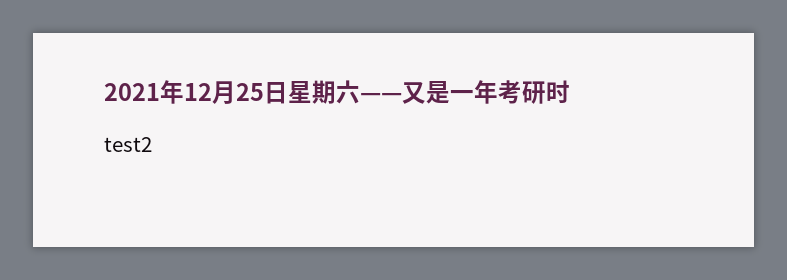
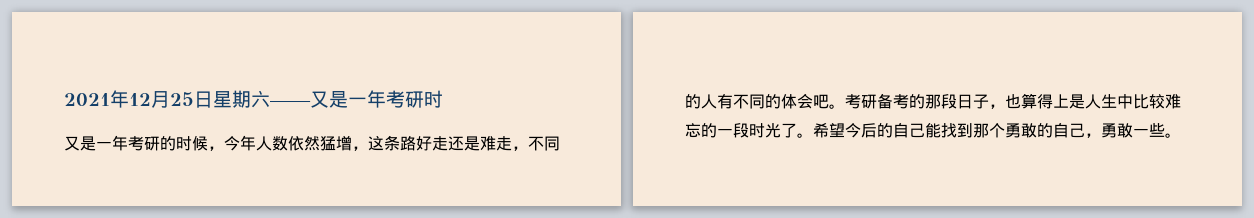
- test2
+ 又是一年考研的时候，今年人数依然猛增，这条路好走还是难走，不同的人有不同的体会吧。考研备考的那段日子，也算得上是人生中比较难忘的一段时光了。希望今后的自己能找到那个勇敢的自己，勇敢一些。

